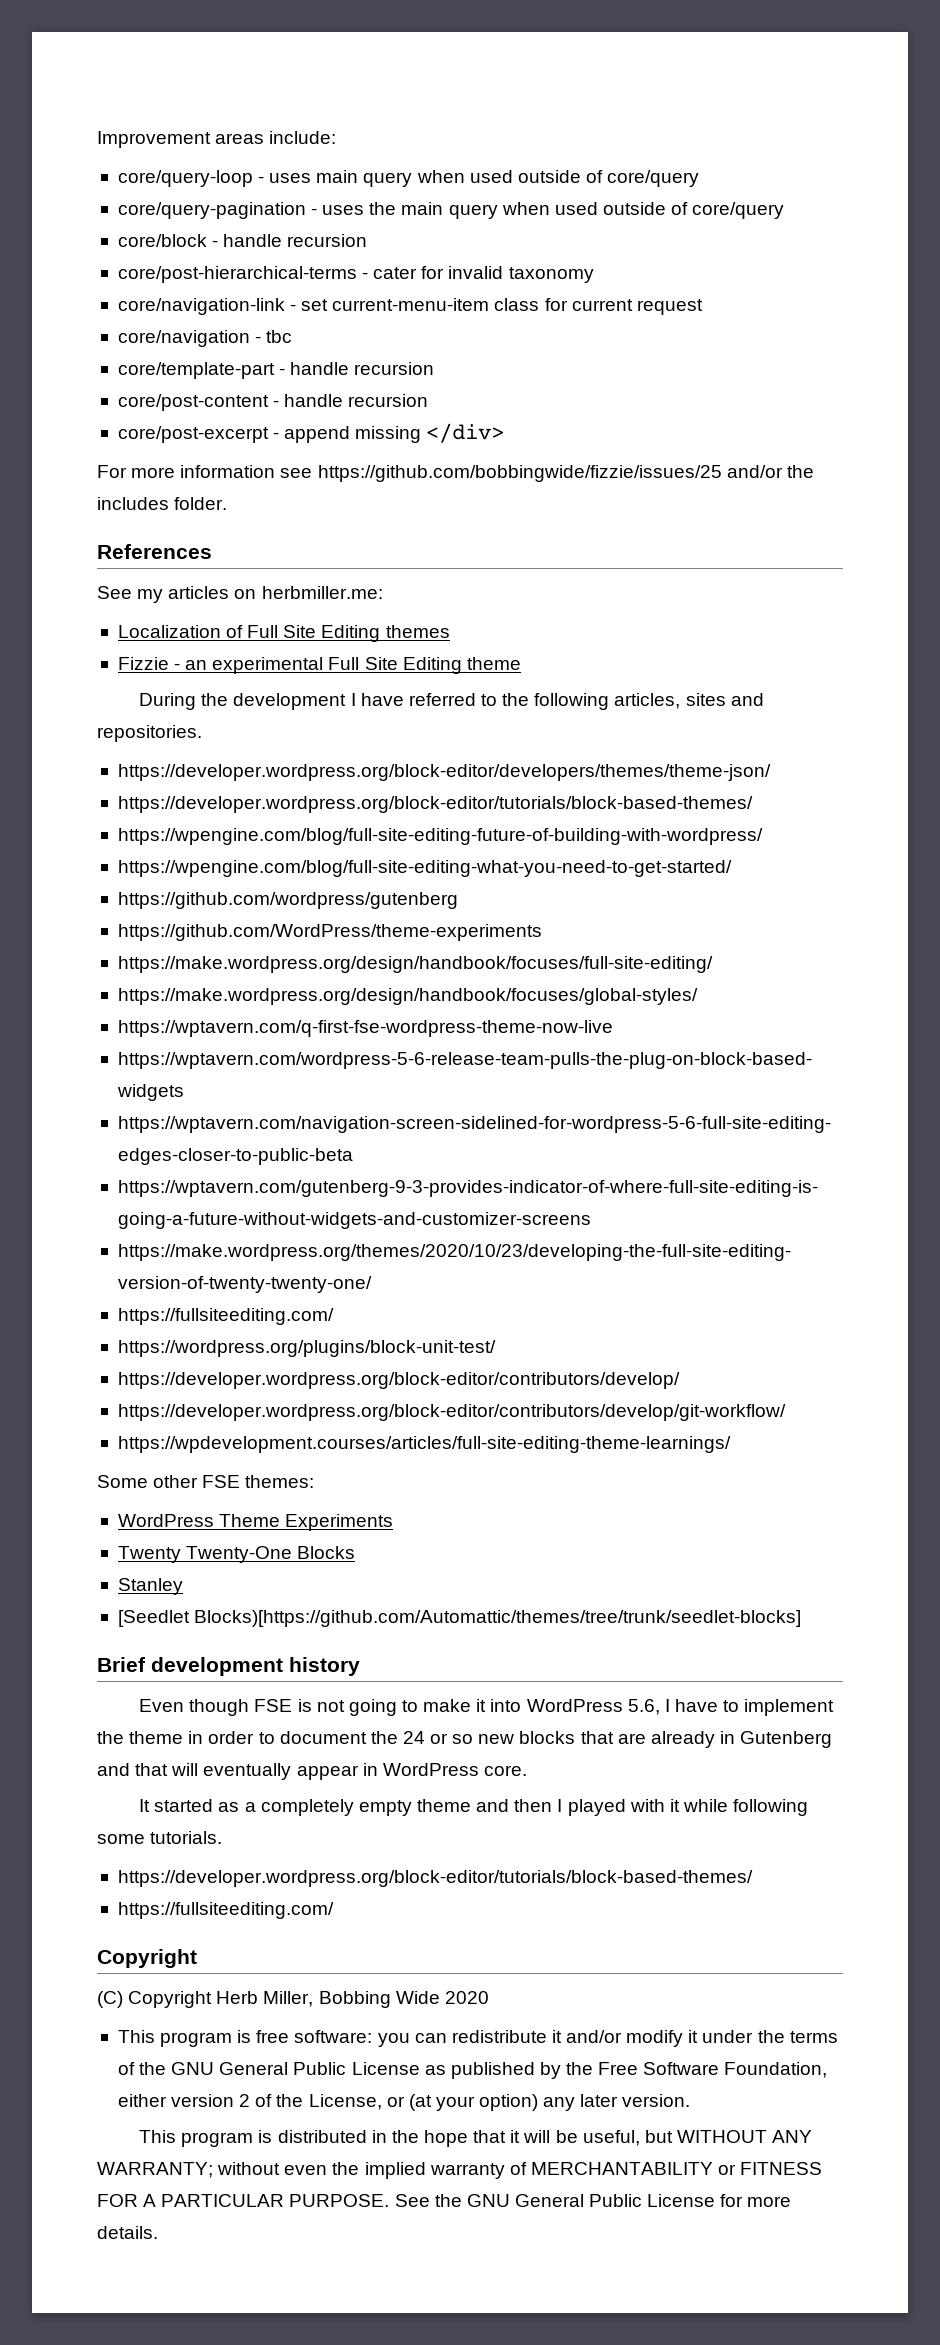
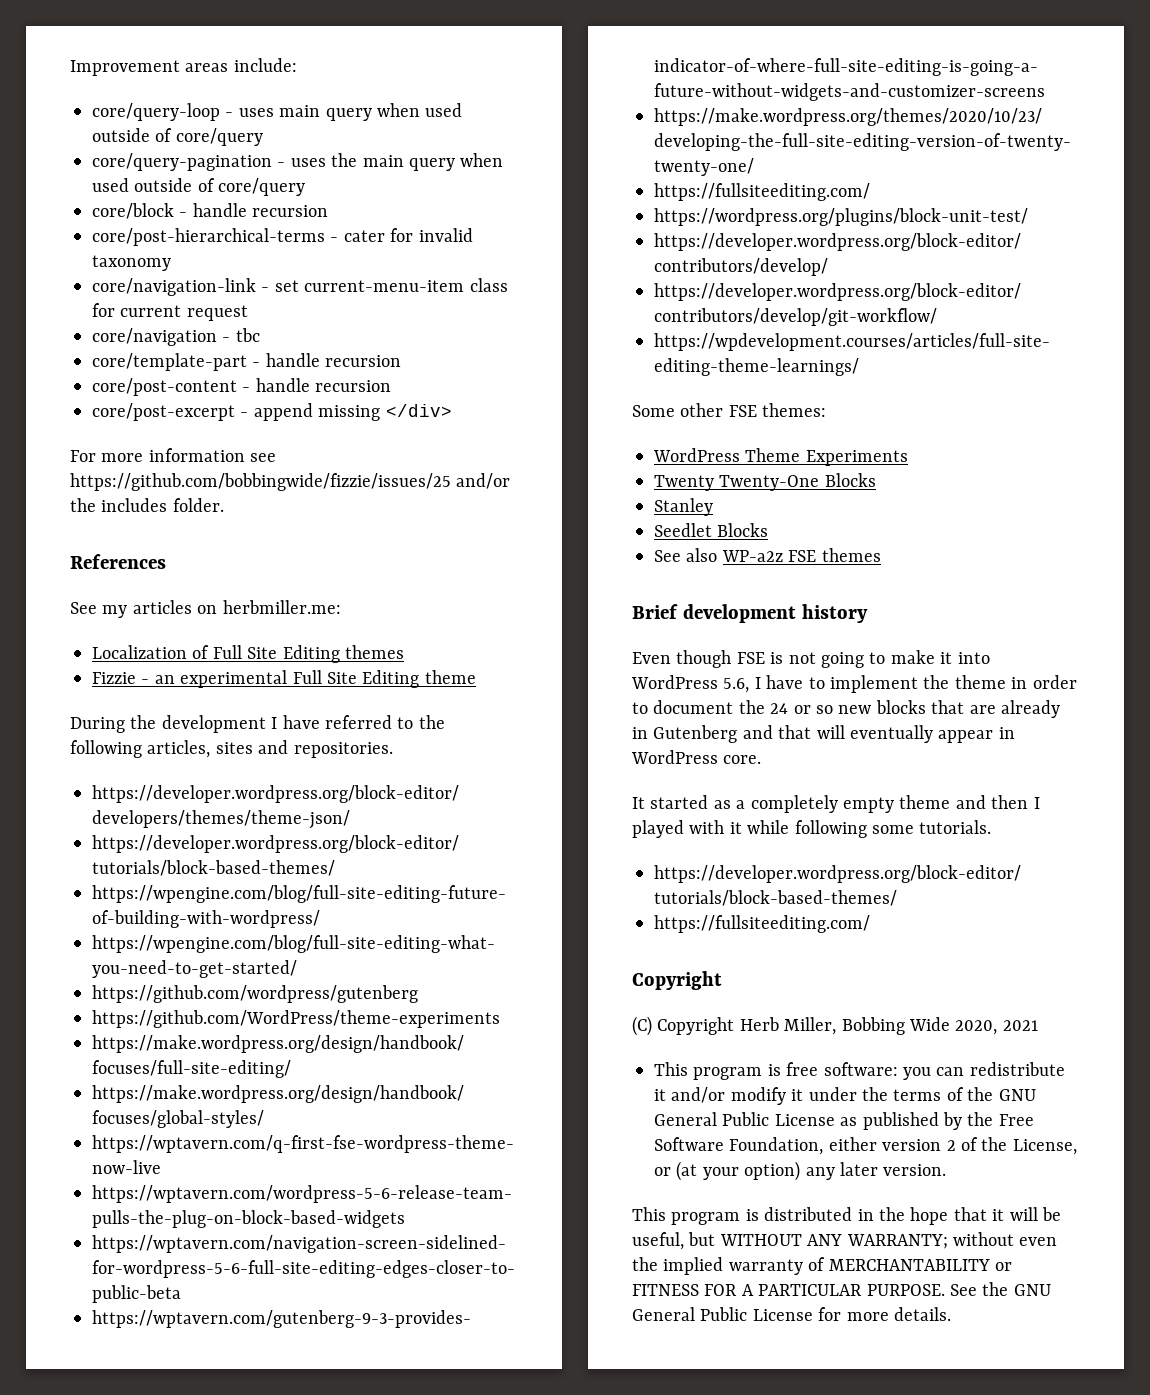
- [Seedlet Blocks)[https://github.com/Automattic/themes/tree/trunk/seedlet-blocks]
+ Seedlet Blocks
+ See also WP-a2z FSE themes
- (C) Copyright Herb Miller, Bobbing Wide 2020
+ (C) Copyright Herb Miller, Bobbing Wide 2020, 2021

